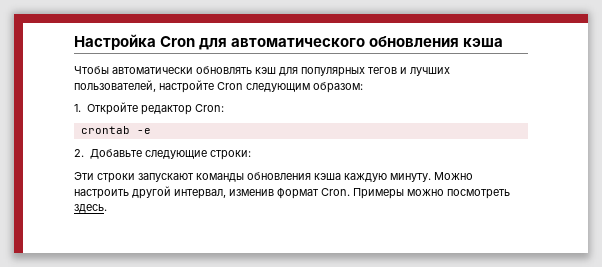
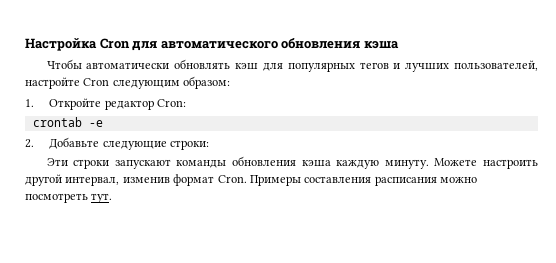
- Можно настроить другой интервал, изменив формат Cron.
+ Можете настроить другой интервал, изменив формат Cron.
- Примеры можно посмотреть здесь.
+ Примеры составления расписания можно посмотреть тут.

